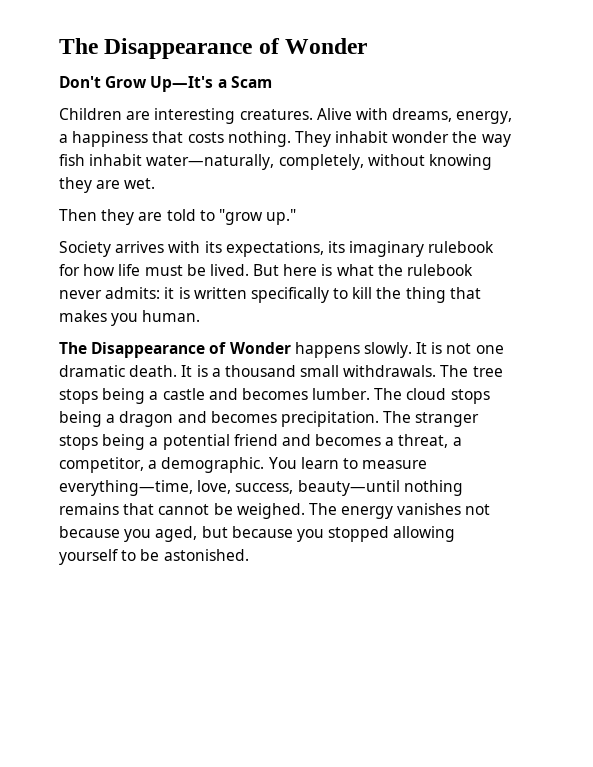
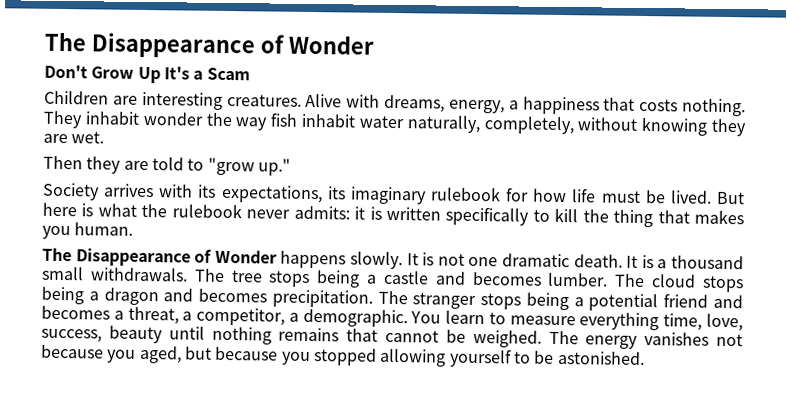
- Don't Grow Up—It's a Scam
+ Don't Grow Up It's a Scam
- They inhabit wonder the way fish inhabit water—naturally, completely, without knowing they are wet.
+ They inhabit wonder the way fish inhabit water naturally, completely, without knowing they are wet.
- You learn to measure everything—time, love, success, beauty—until nothing remains that cannot be weighed.
+ You learn to measure everything time, love, success, beauty until nothing remains that cannot be weighed.

